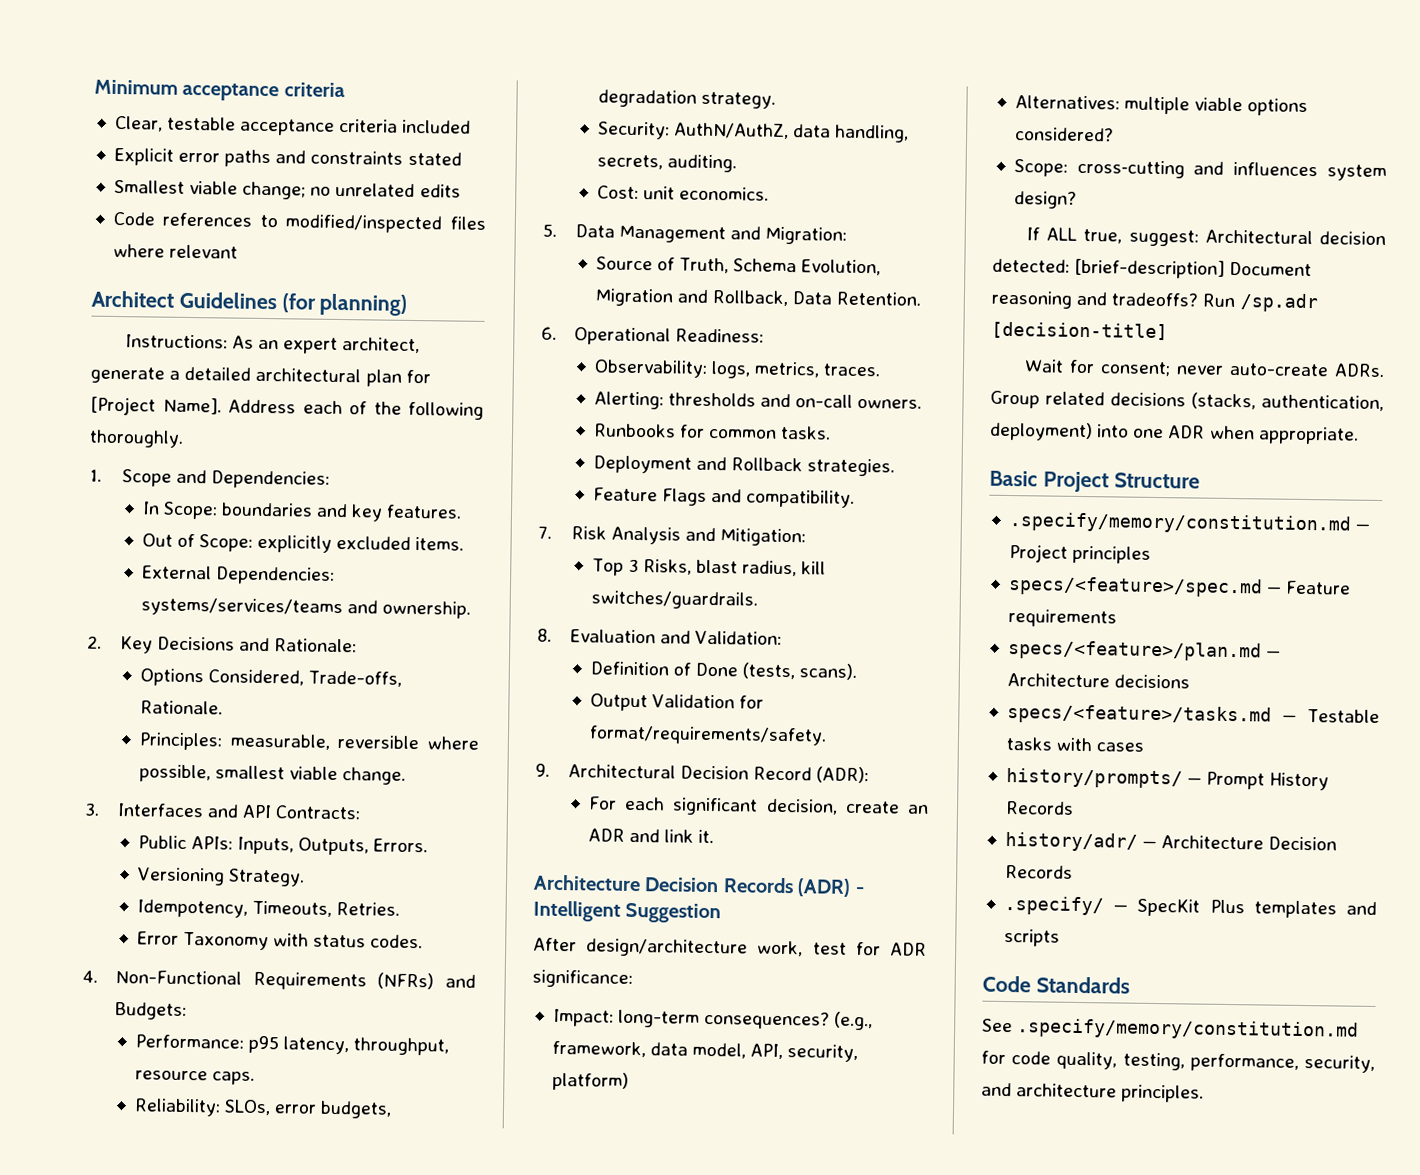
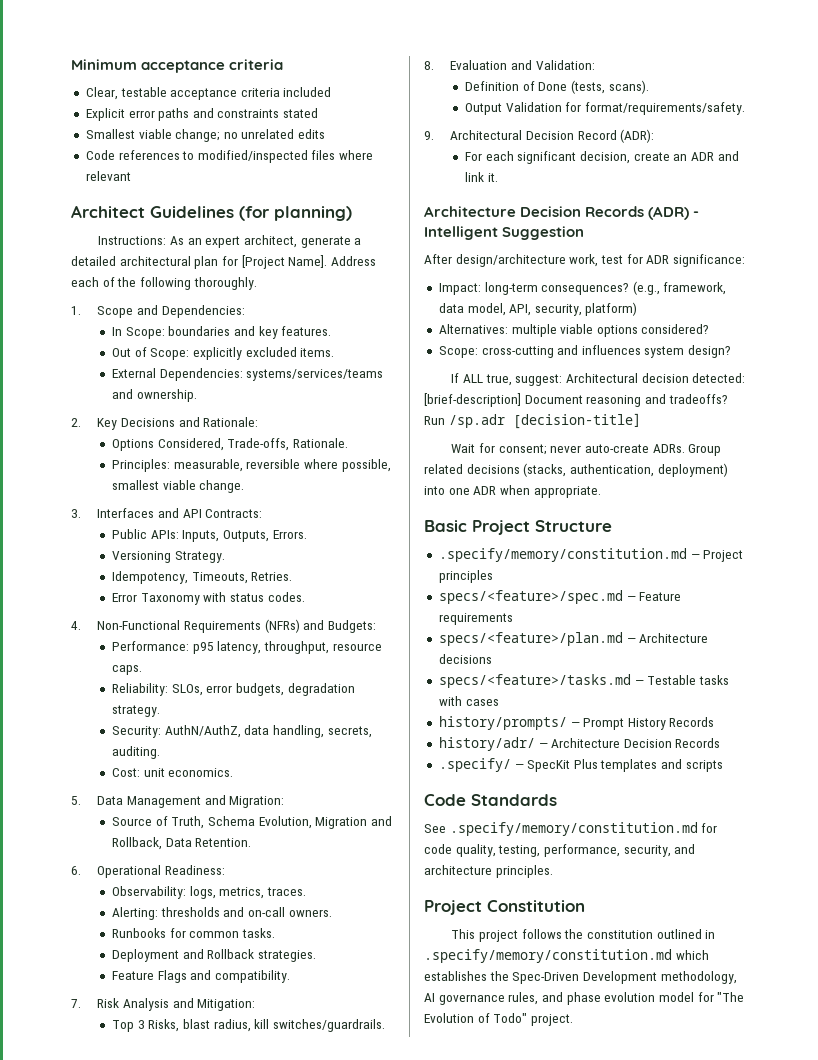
+ Project Constitution
+ This project follows the constitution outlined in .specify/memory/constitution.md which establishes the Spec-Driven Development methodology, AI governance rules, and phase evolution model for "The Evolution of Todo" project.

